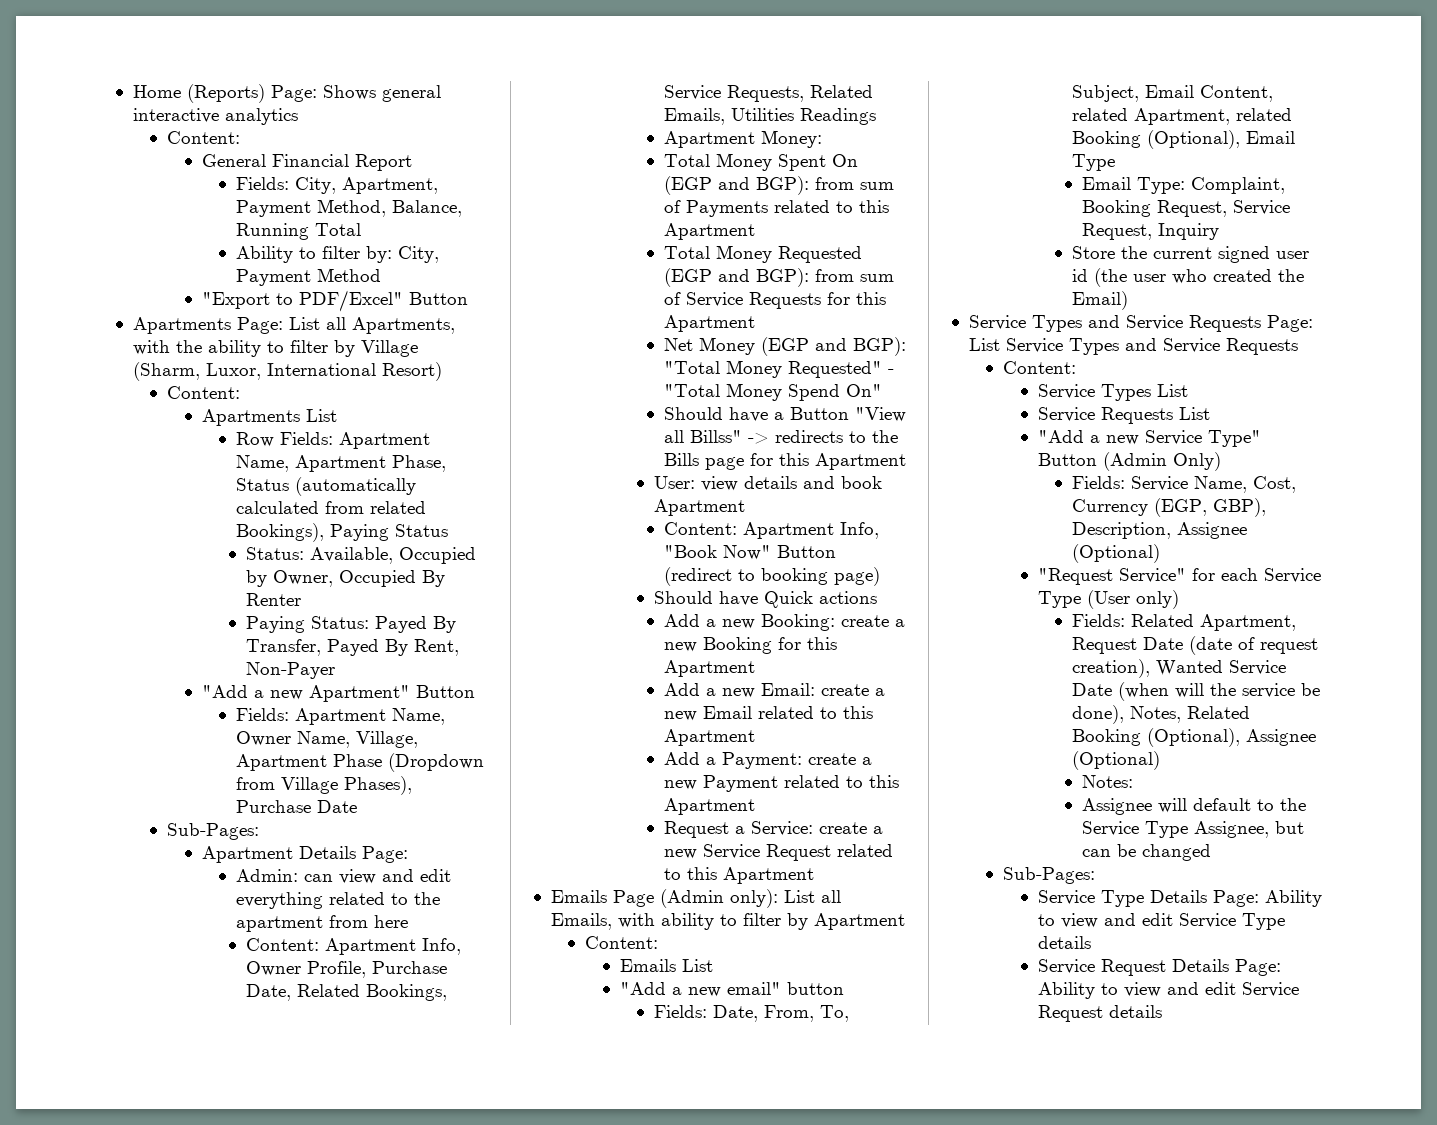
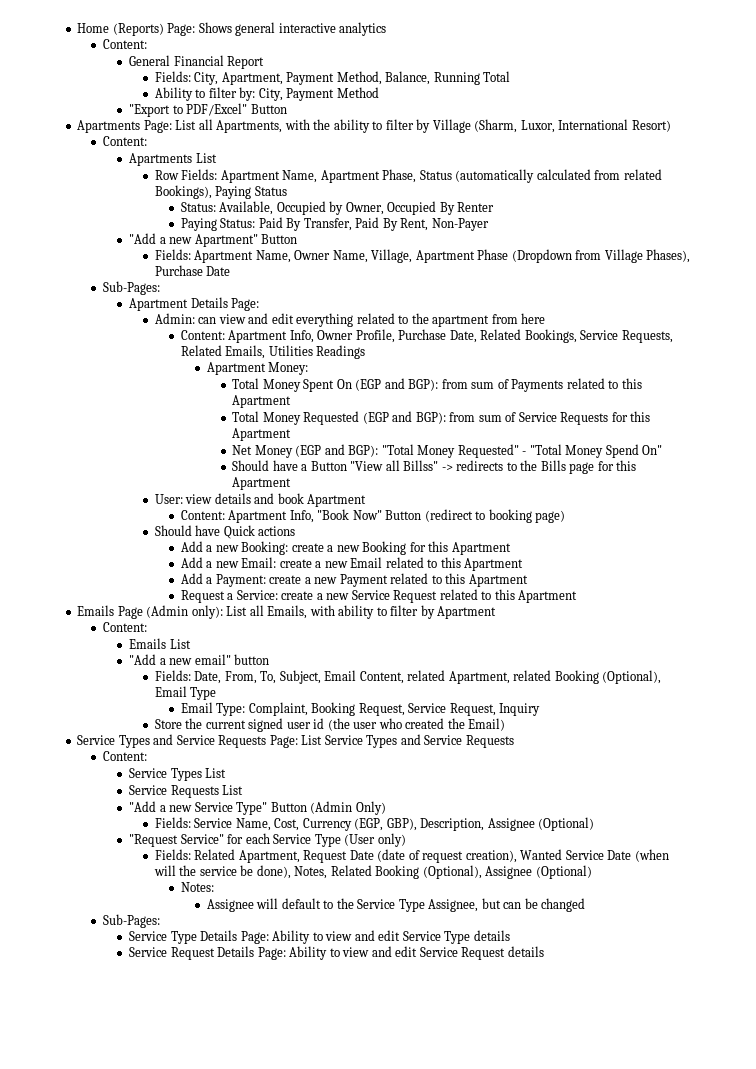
- Paying Status: Payed By Transfer, Payed By Rent, Non-Payer
+ Paying Status: Paid By Transfer, Paid By Rent, Non-Payer

